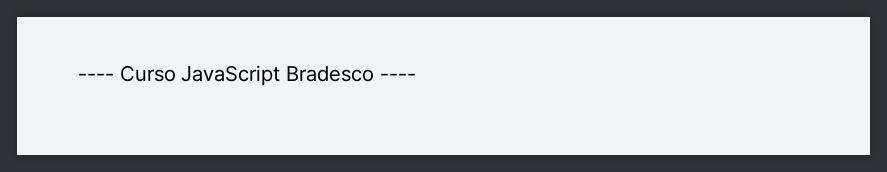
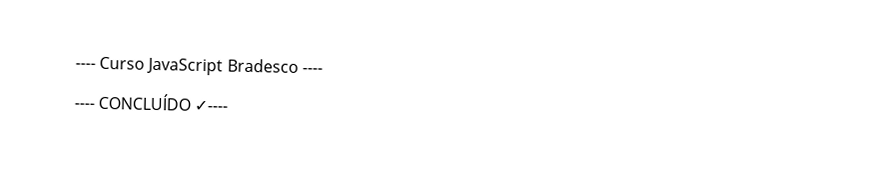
+ ---- CONCLUÍDO ✓----

